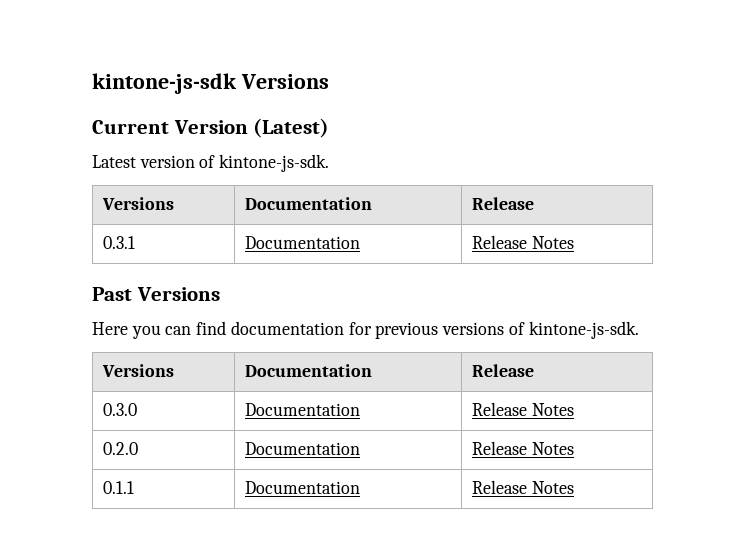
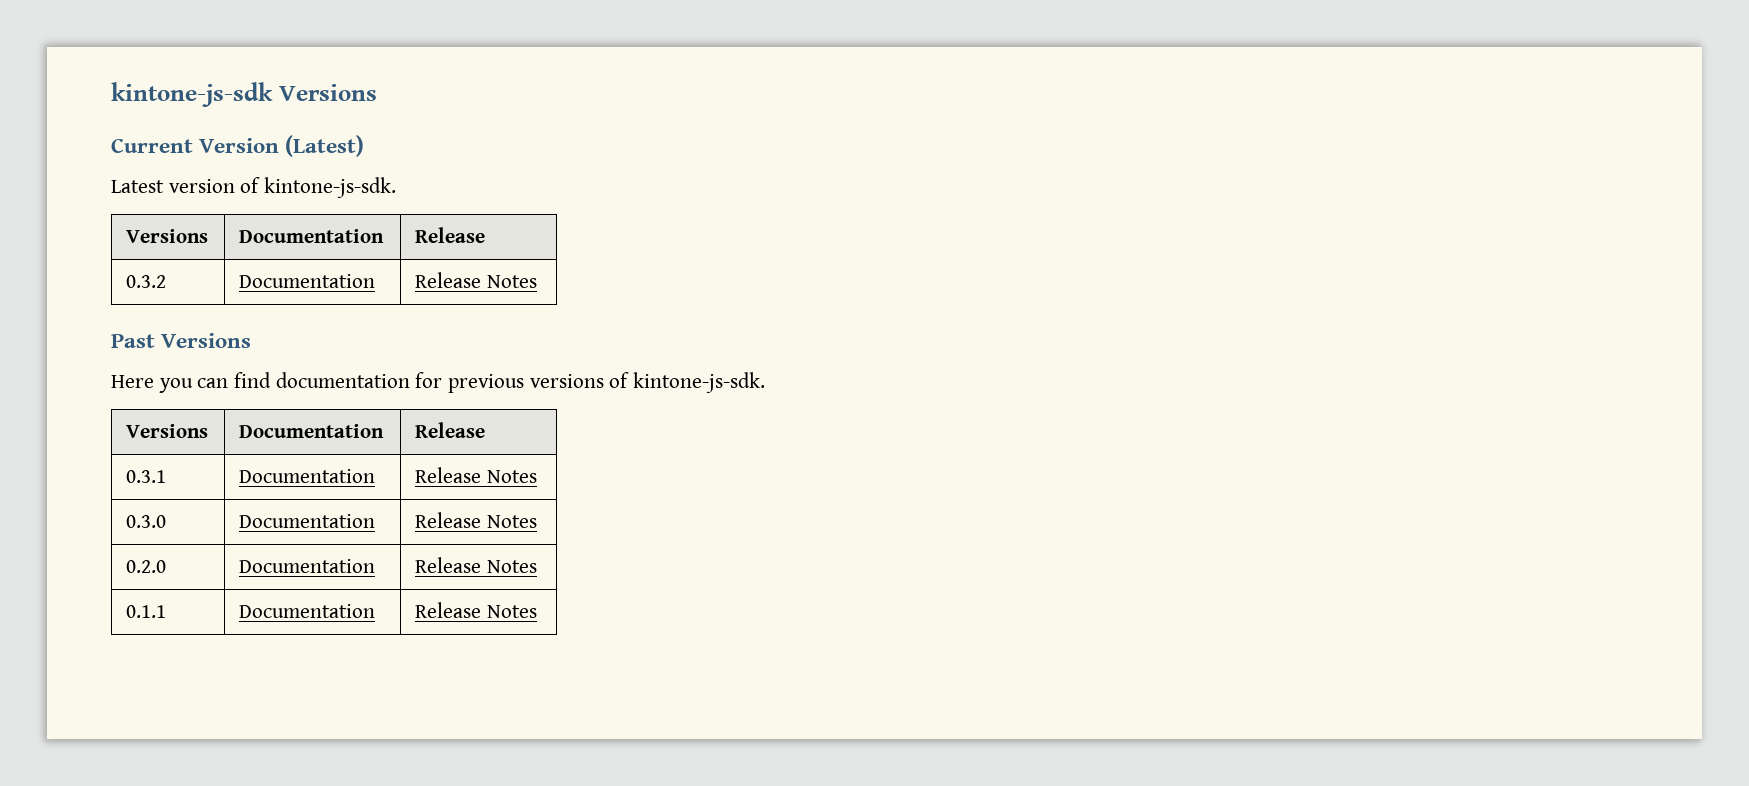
- 0.3.1 | Documentation | Release Notes
+ 0.3.2 | Documentation | Release Notes
+ 0.3.1 | Documentation | Release Notes

